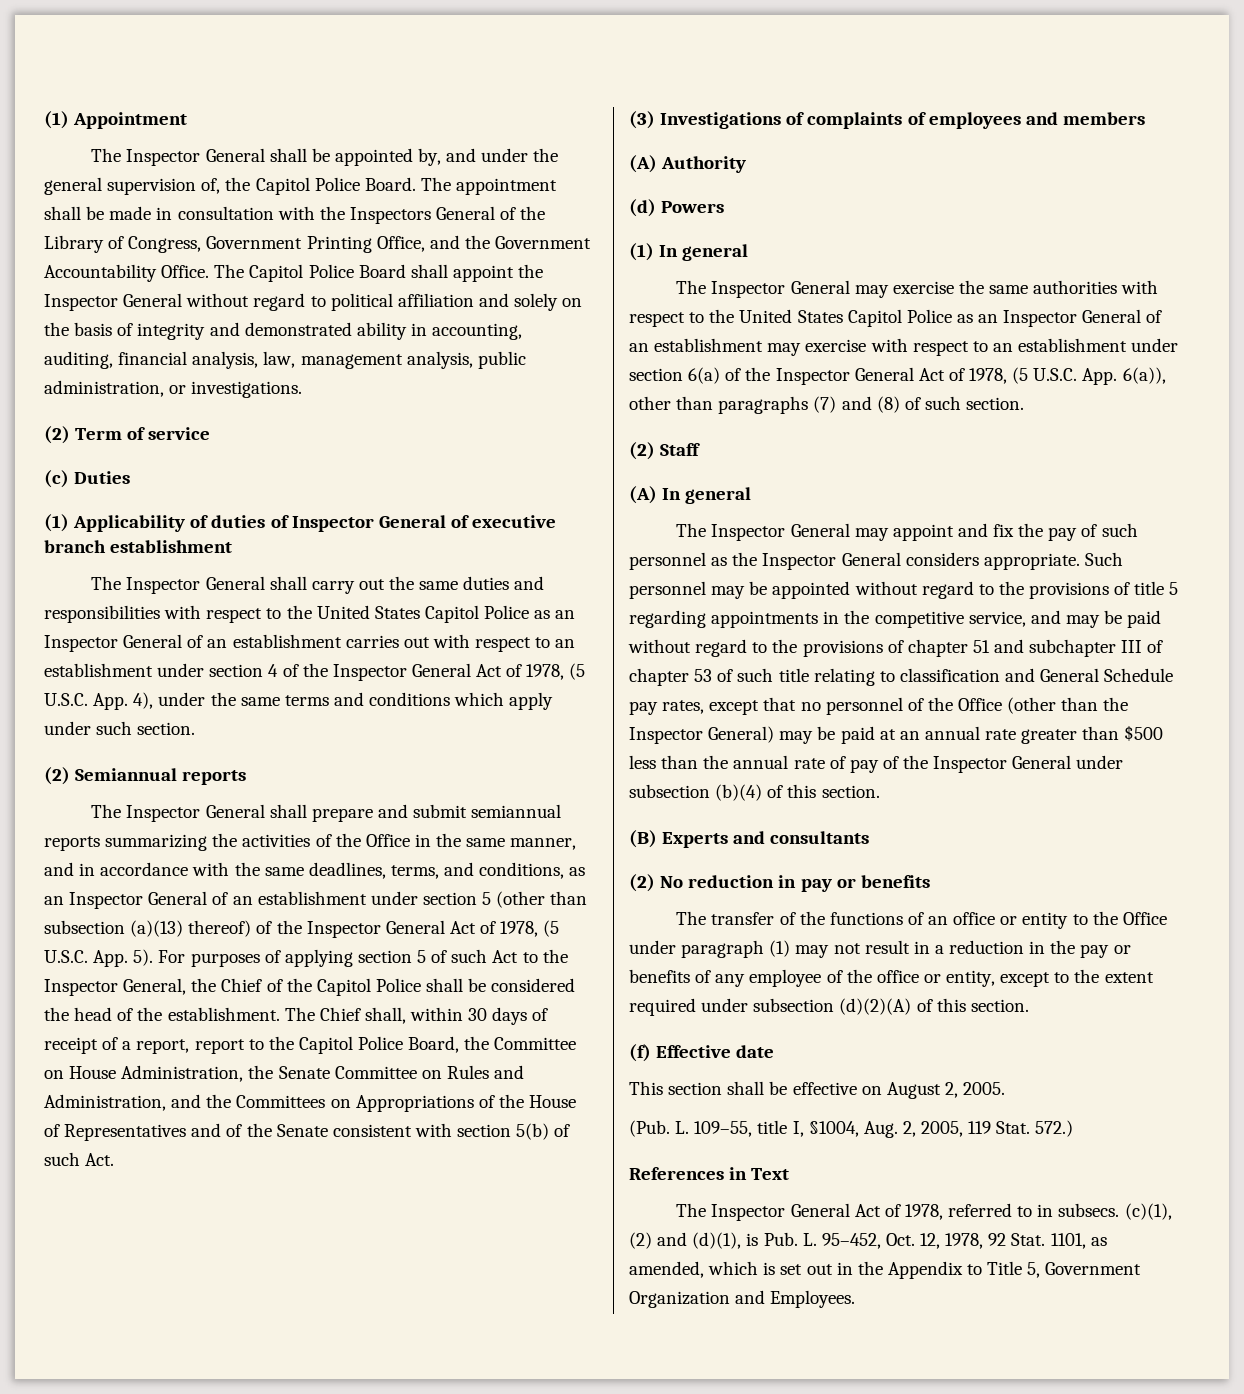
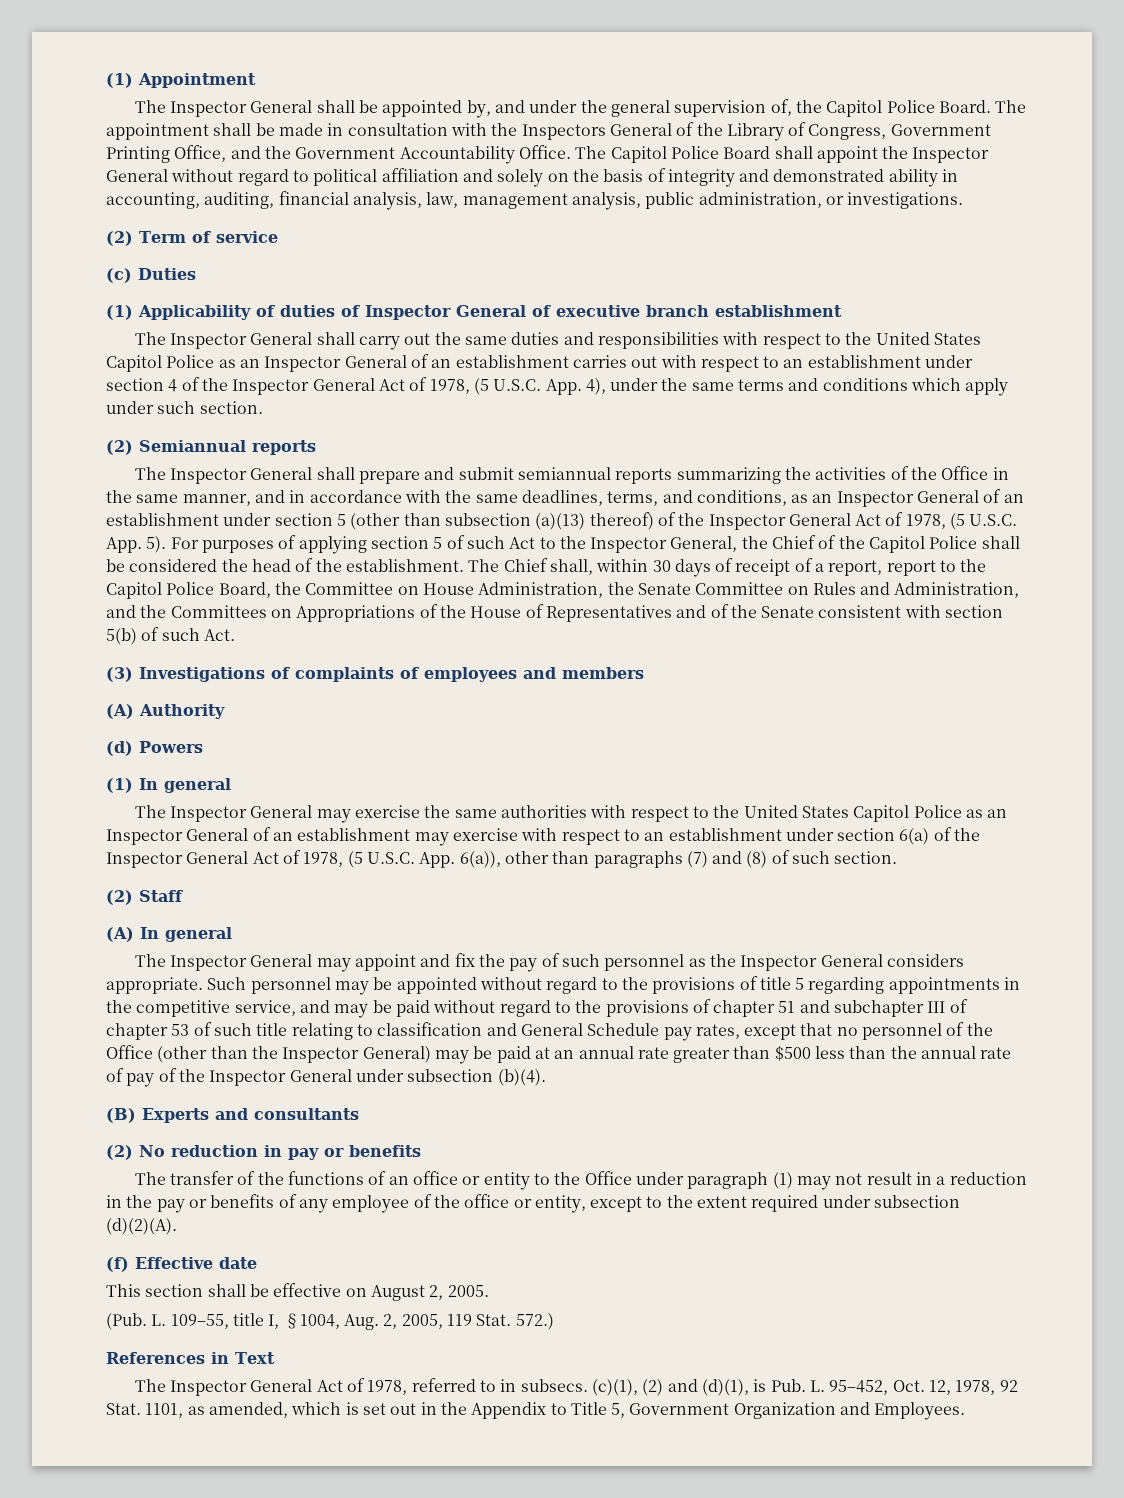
- Such personnel may be appointed without regard to the provisions of title 5 regarding appointments in the competitive service, and may be paid without regard to the provisions of chapter 51 and subchapter III of chapter 53 of such title relating to classification and General Schedule pay rates, except that no personnel of the Office (other than the Inspector General) may be paid at an annual rate greater than $500 less than the annual rate of pay of the Inspector General under subsection (b)(4) of this section.
+ Such personnel may be appointed without regard to the provisions of title 5 regarding appointments in the competitive service, and may be paid without regard to the provisions of chapter 51 and subchapter III of chapter 53 of such title relating to classification and General Schedule pay rates, except that no personnel of the Office (other than the Inspector General) may be paid at an annual rate greater than $500 less than the annual rate of pay of the Inspector General under subsection (b)(4).
- The transfer of the functions of an office or entity to the Office under paragraph (1) may not result in a reduction in the pay or benefits of any employee of the office or entity, except to the extent required under subsection (d)(2)(A) of this section.
+ The transfer of the functions of an office or entity to the Office under paragraph (1) may not result in a reduction in the pay or benefits of any employee of the office or entity, except to the extent required under subsection (d)(2)(A).

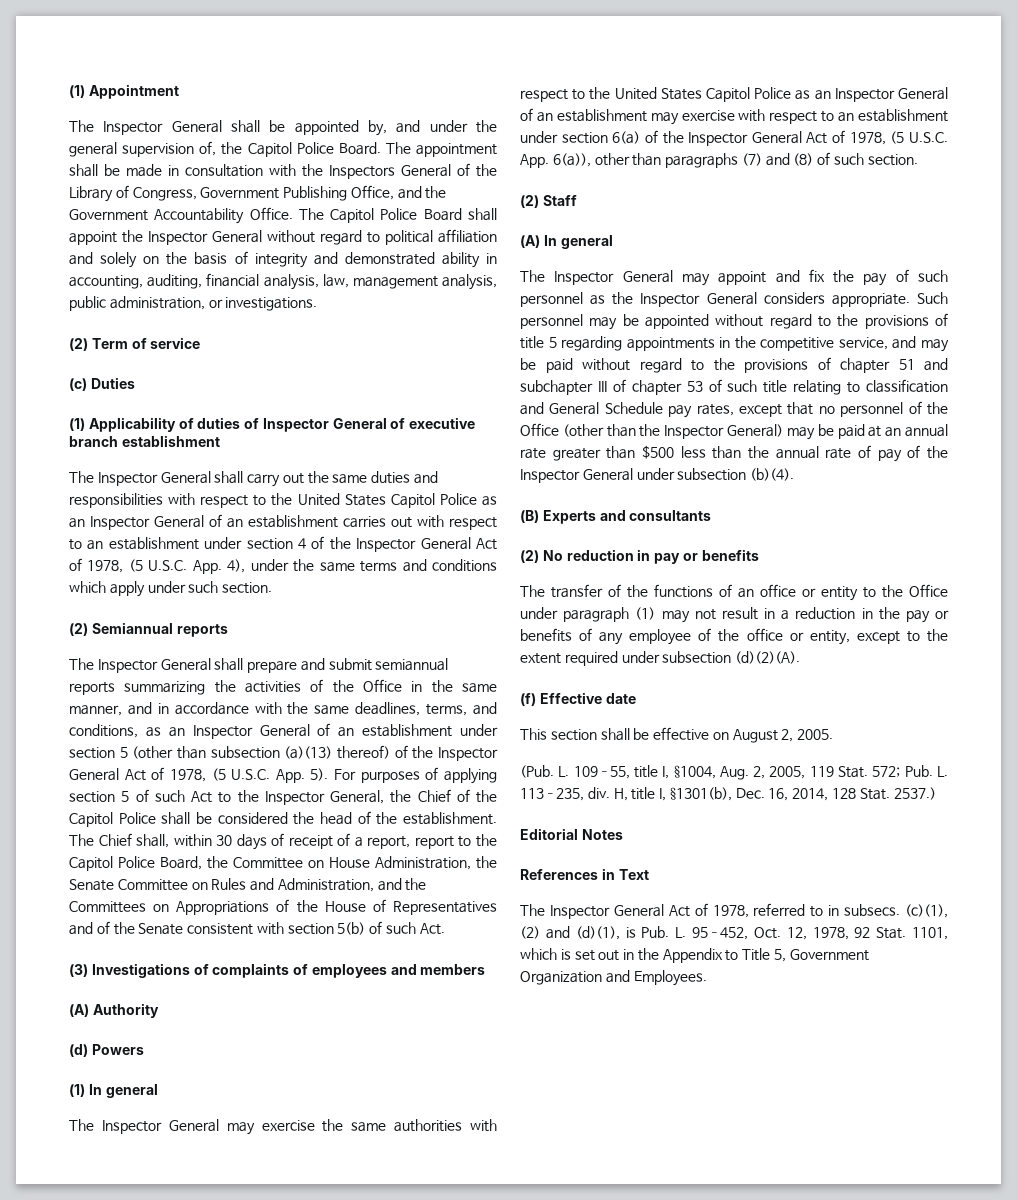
- The appointment shall be made in consultation with the Inspectors General of the Library of Congress, Government Printing Office, and the Government Accountability Office.
+ The appointment shall be made in consultation with the Inspectors General of the Library of Congress, Government Publishing Office, and the Government Accountability Office.
- 572.)
+ 572; Pub. L. 113–235, div. H, title I, §1301(b), Dec. 16, 2014, 128 Stat. 2537.)
+ Editorial Notes
- 1101, as amended, which is set out in the Appendix to Title 5, Government Organization and Employees.
+ 1101, which is set out in the Appendix to Title 5, Government Organization and Employees.

